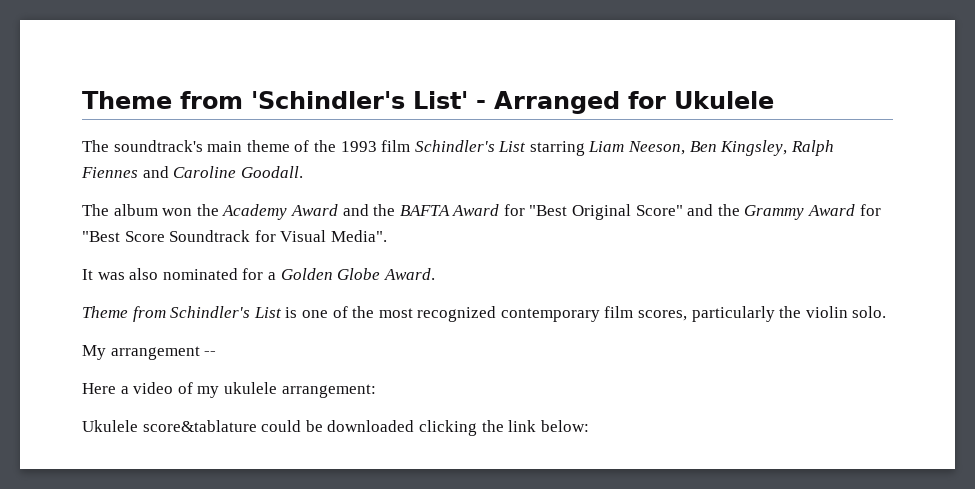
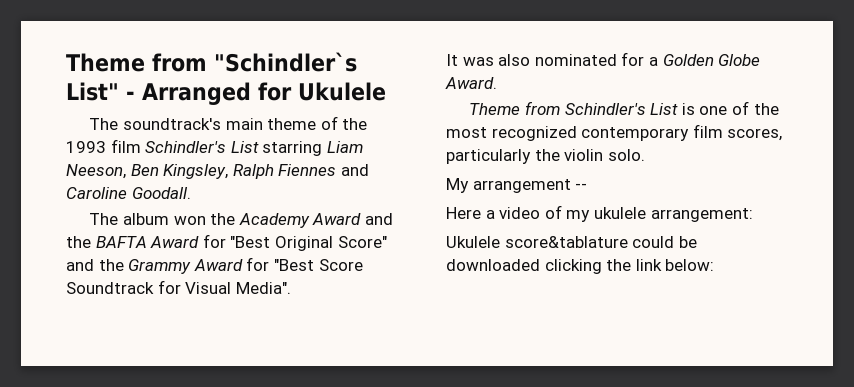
- Theme from 'Schindler's List' - Arranged for Ukulele
+ Theme from "Schindler`s List" - Arranged for Ukulele

